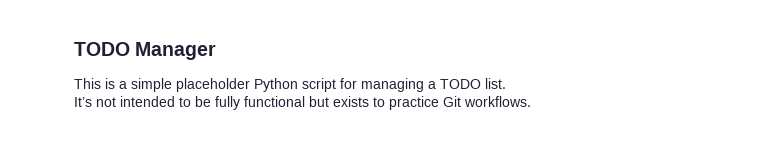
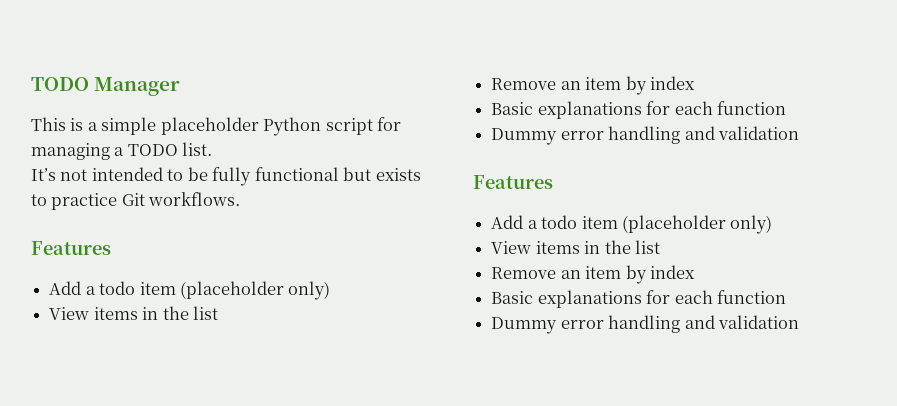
  It’s not intended to be fully functional but exists to practice Git workflows.
+ Features
+ Add a todo item (placeholder only)
+ View items in the list
+ Remove an item by index
+ Basic explanations for each function
+ Dummy error handling and validation
+ Features
+ Add a todo item (placeholder only)
+ View items in the list
+ Remove an item by index
+ Basic explanations for each function
+ Dummy error handling and validation

